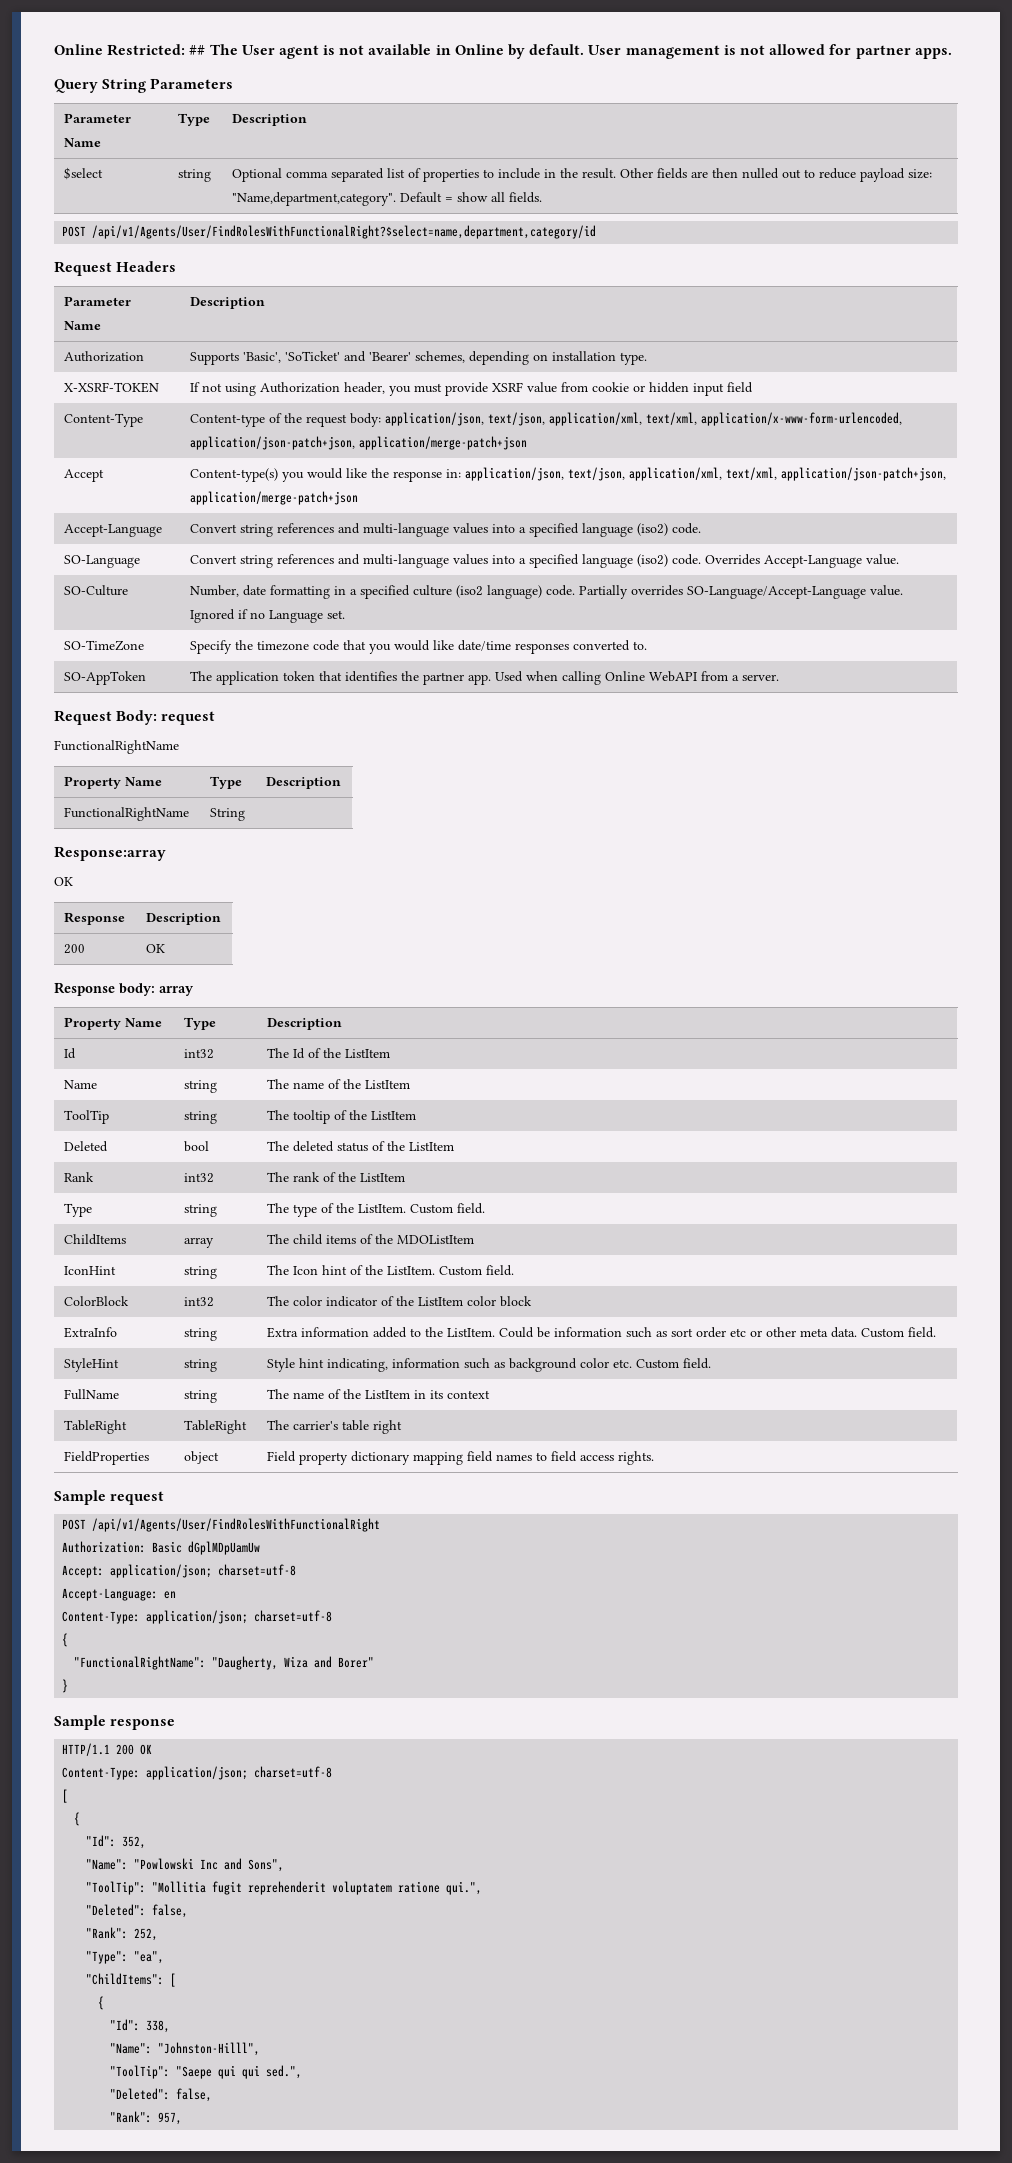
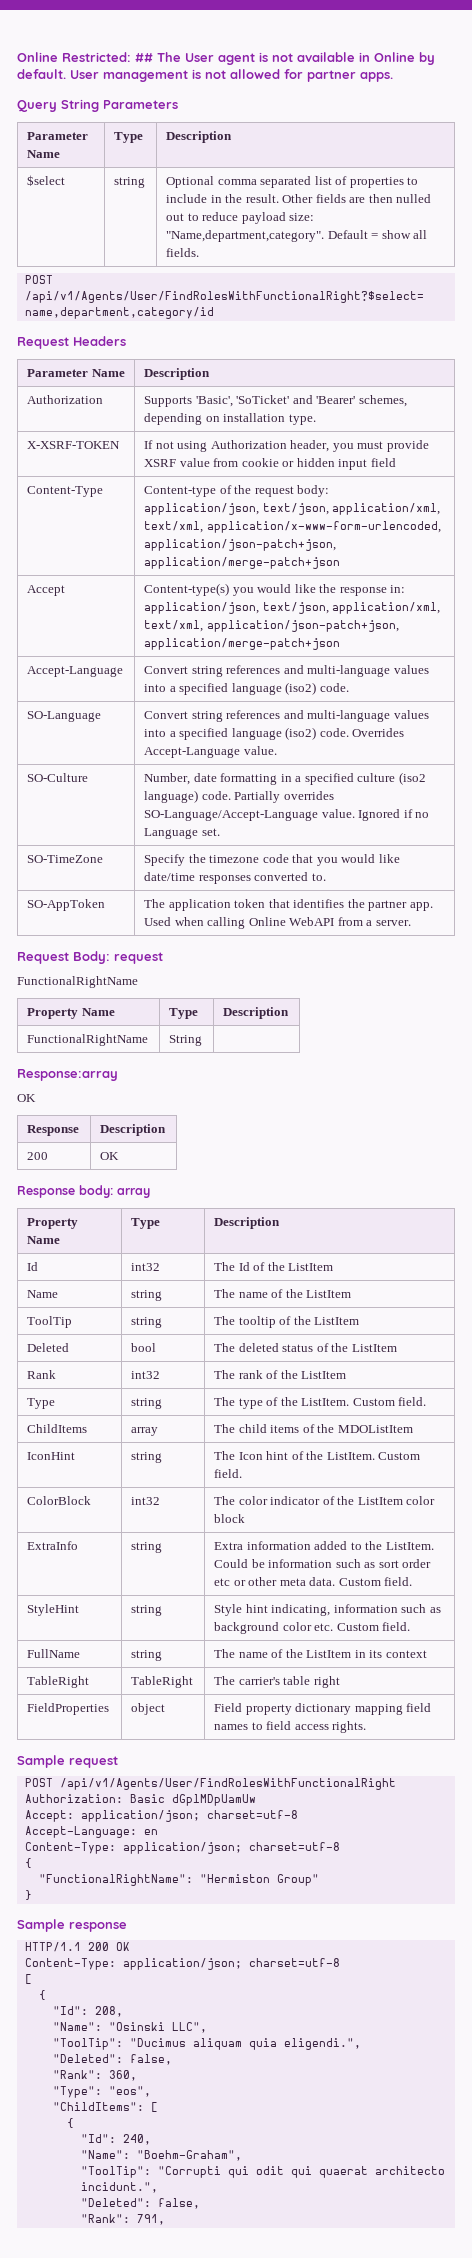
- "FunctionalRightName": "Daugherty, Wiza and Borer"
+ "FunctionalRightName": "Hermiston Group"
- "Id": 352,
- "Name": "Powlowski Inc and Sons",
- "ToolTip": "Mollitia fugit reprehenderit voluptatem ratione qui.",
+ "Id": 208,
+ "Name": "Osinski LLC",
+ "ToolTip": "Ducimus aliquam quia eligendi.",
  "Deleted": false,
- "Rank": 252,
+ "Rank": 360,
- "Type": "ea",
+ "Type": "eos",
- "Id": 338,
- "Name": "Johnston-Hilll",
- "ToolTip": "Saepe qui qui sed.",
+ "Id": 240,
+ "Name": "Boehm-Graham",
+ "ToolTip": "Corrupti qui odit qui quaerat architecto incidunt.",
  "Deleted": false,
- "Rank": 957,
+ "Rank": 791,

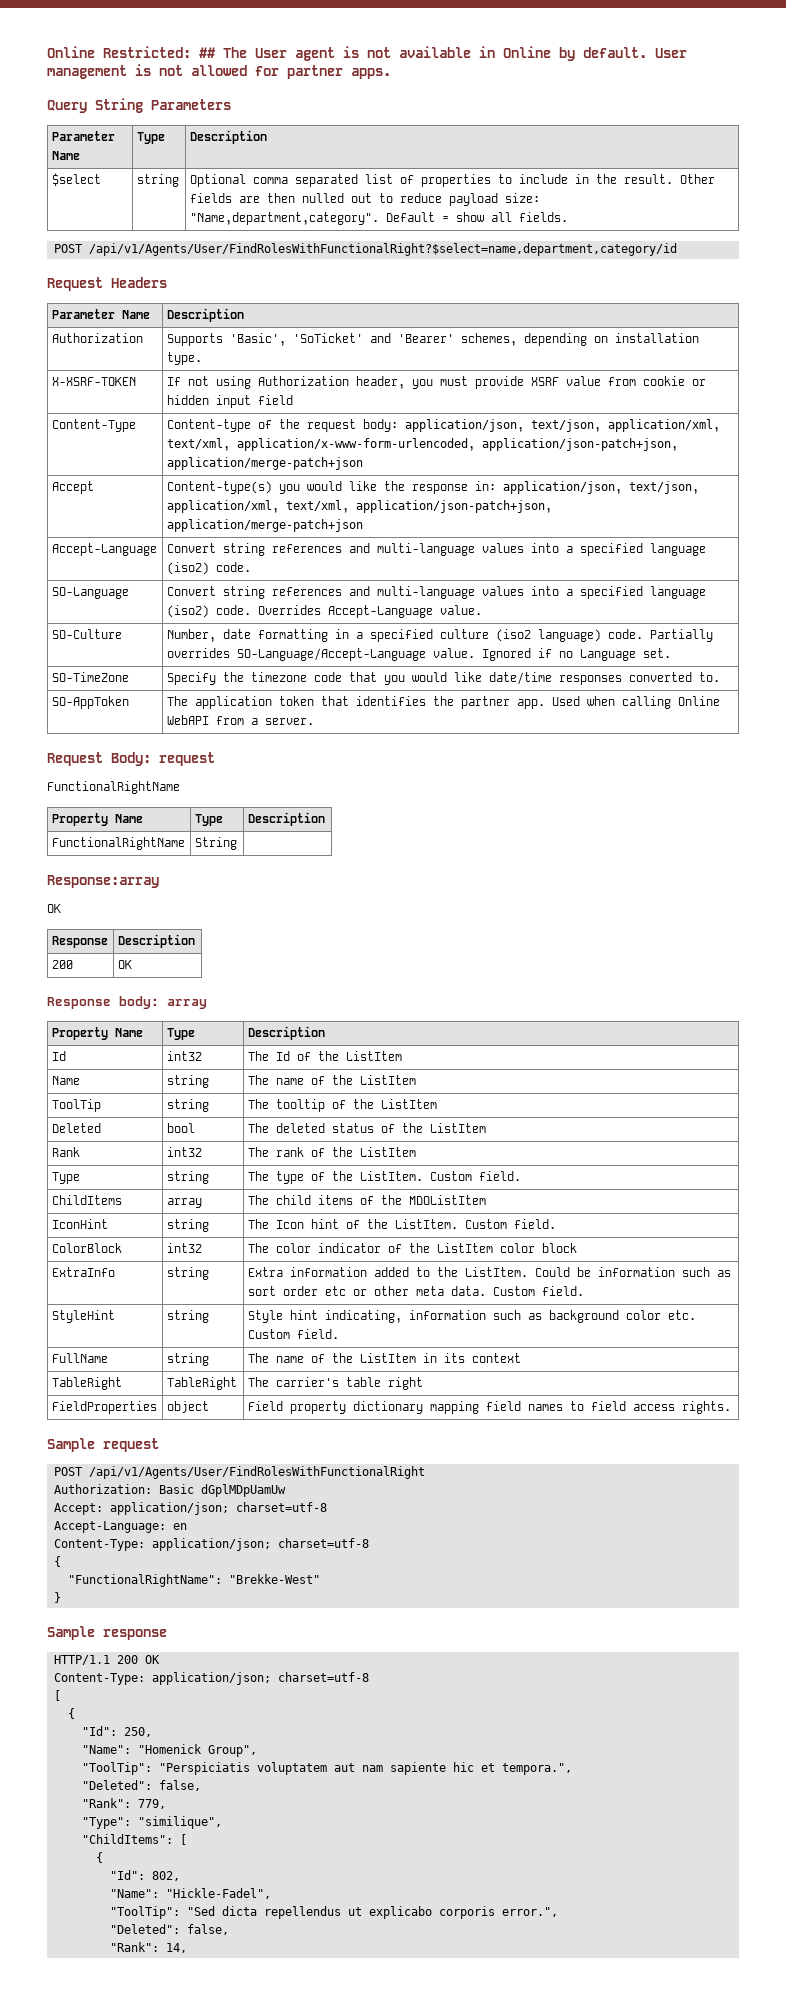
- "FunctionalRightName": "Hermiston Group"
+ "FunctionalRightName": "Brekke-West"
- "Id": 208,
- "Name": "Osinski LLC",
- "ToolTip": "Ducimus aliquam quia eligendi.",
+ "Id": 250,
+ "Name": "Homenick Group",
+ "ToolTip": "Perspiciatis voluptatem aut nam sapiente hic et tempora.",
  "Deleted": false,
- "Rank": 360,
+ "Rank": 779,
- "Type": "eos",
+ "Type": "similique",
- "Id": 240,
- "Name": "Boehm-Graham",
- "ToolTip": "Corrupti qui odit qui quaerat architecto incidunt.",
+ "Id": 802,
+ "Name": "Hickle-Fadel",
+ "ToolTip": "Sed dicta repellendus ut explicabo corporis error.",
  "Deleted": false,
- "Rank": 791,
+ "Rank": 14,

